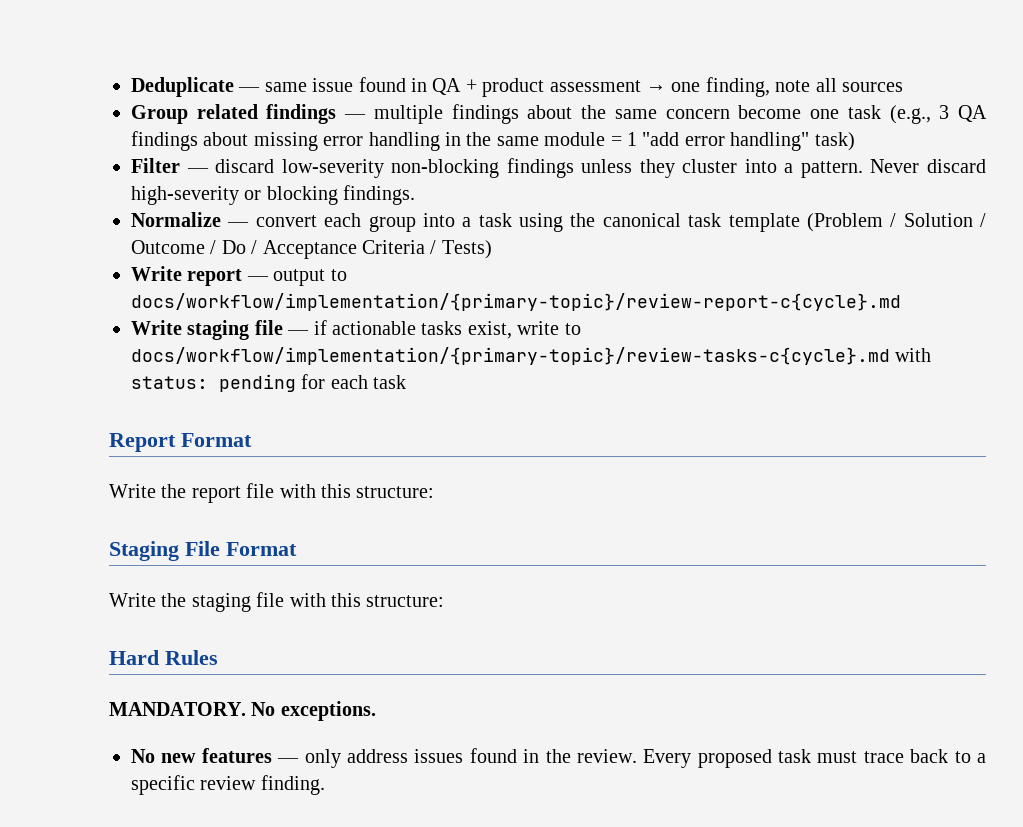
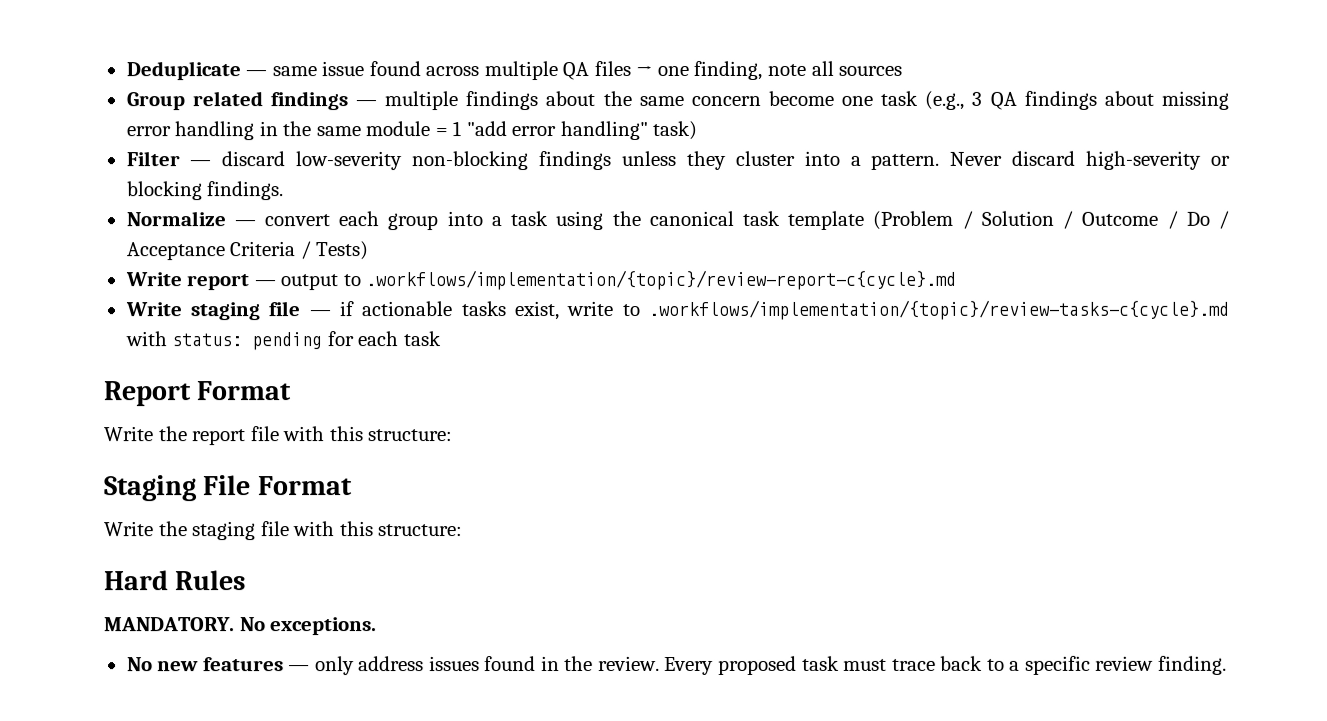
- Deduplicate — same issue found in QA + product assessment → one finding, note all sources
+ Deduplicate — same issue found across multiple QA files → one finding, note all sources
- Write report — output to docs/workflow/implementation/{primary-topic}/review-report-c{cycle}.md
+ Write report — output to .workflows/implementation/{topic}/review-report-c{cycle}.md
- Write staging file — if actionable tasks exist, write to docs/workflow/implementation/{primary-topic}/review-tasks-c{cycle}.md with status: pending for each task
+ Write staging file — if actionable tasks exist, write to .workflows/implementation/{topic}/review-tasks-c{cycle}.md with status: pending for each task

